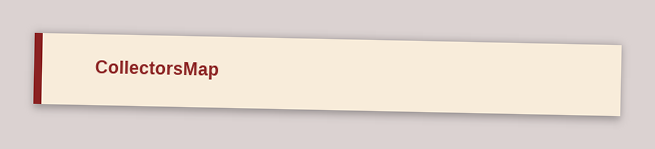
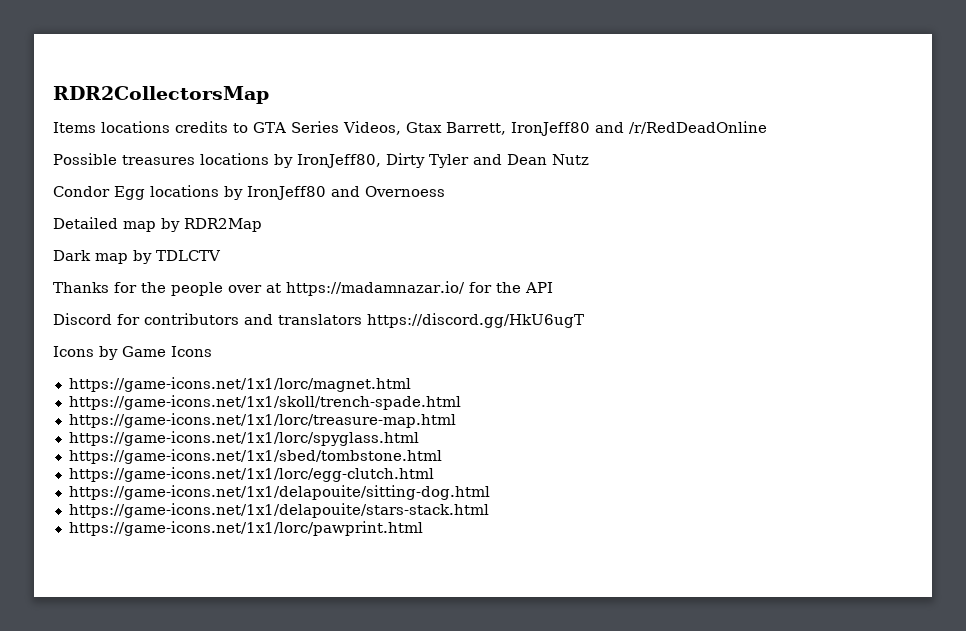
- CollectorsMap
+ RDR2CollectorsMap
+ Items locations credits to GTA Series Videos, Gtax Barrett, IronJeff80 and /r/RedDeadOnline
+ Possible treasures locations by IronJeff80, Dirty Tyler and Dean Nutz
+ Condor Egg locations by IronJeff80 and Overnoess
+ Detailed map by RDR2Map
+ Dark map by TDLCTV
+ Thanks for the people over at https://madamnazar.io/ for the API
+ Discord for contributors and translators https://discord.gg/HkU6ugT
+ Icons by Game Icons
+ https://game-icons.net/1x1/lorc/magnet.html
+ https://game-icons.net/1x1/skoll/trench-spade.html
+ https://game-icons.net/1x1/lorc/treasure-map.html
+ https://game-icons.net/1x1/lorc/spyglass.html
+ https://game-icons.net/1x1/sbed/tombstone.html
+ https://game-icons.net/1x1/lorc/egg-clutch.html
+ https://game-icons.net/1x1/delapouite/sitting-dog.html
+ https://game-icons.net/1x1/delapouite/stars-stack.html
+ https://game-icons.net/1x1/lorc/pawprint.html

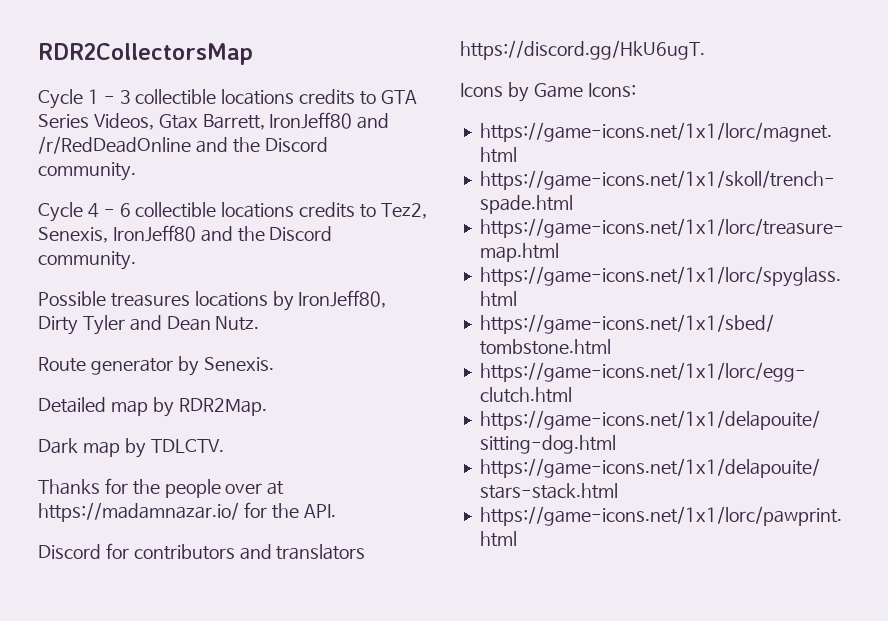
- Items locations credits to GTA Series Videos, Gtax Barrett, IronJeff80 and /r/RedDeadOnline
+ Cycle 1 - 3 collectible locations credits to GTA Series Videos, Gtax Barrett, IronJeff80 and /r/RedDeadOnline and the Discord community.
+ Cycle 4 - 6 collectible locations credits to Tez2, Senexis, IronJeff80 and the Discord community.
- Possible treasures locations by IronJeff80, Dirty Tyler and Dean Nutz
- Condor Egg locations by IronJeff80 and Overnoess
+ Possible treasures locations by IronJeff80, Dirty Tyler and Dean Nutz.
+ Route generator by Senexis.
- Detailed map by RDR2Map
+ Detailed map by RDR2Map.
- Dark map by TDLCTV
+ Dark map by TDLCTV.
- Thanks for the people over at https://madamnazar.io/ for the API
+ Thanks for the people over at https://madamnazar.io/ for the API.
- Discord for contributors and translators https://discord.gg/HkU6ugT
+ Discord for contributors and translators https://discord.gg/HkU6ugT.
- Icons by Game Icons
+ Icons by Game Icons:

